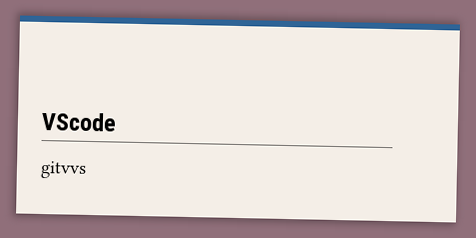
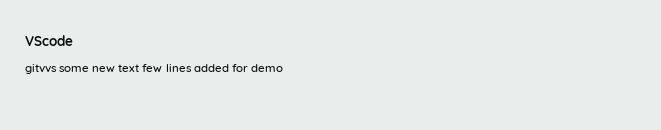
- gitvvs
+ gitvvs some new text few lines added for demo

